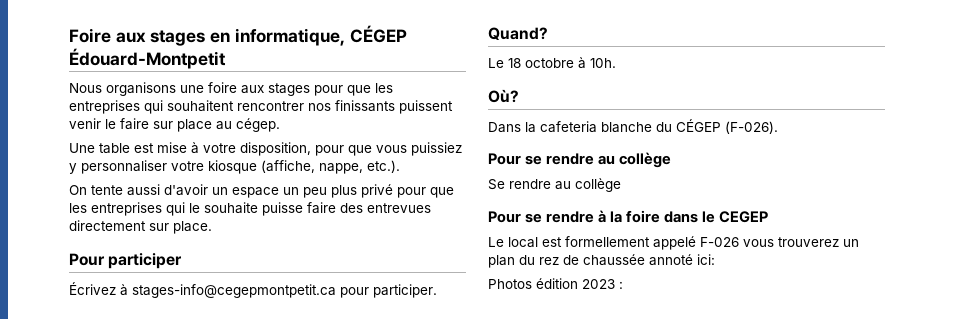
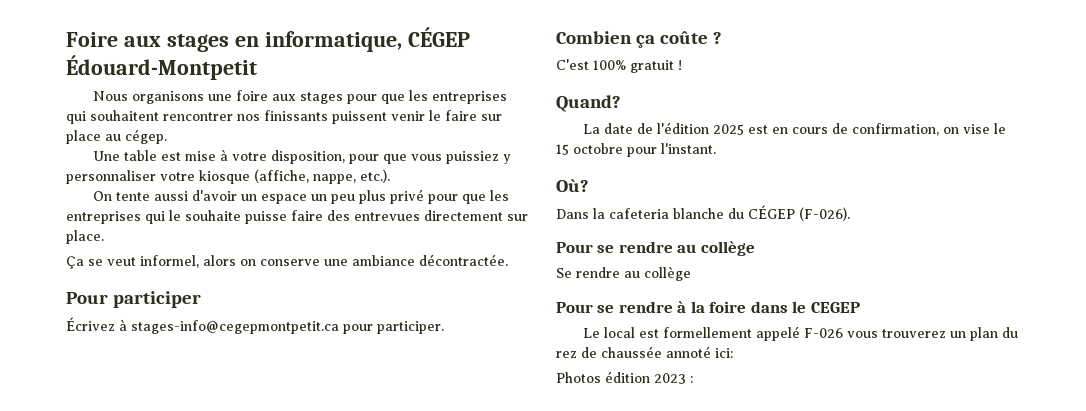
+ Ça se veut informel, alors on conserve une ambiance décontractée.
+ Combien ça coûte ?
+ C'est 100% gratuit !
  Quand?
- Le 18 octobre à 10h.
+ La date de l'édition 2025 est en cours de confirmation, on vise le 15 octobre pour l'instant.

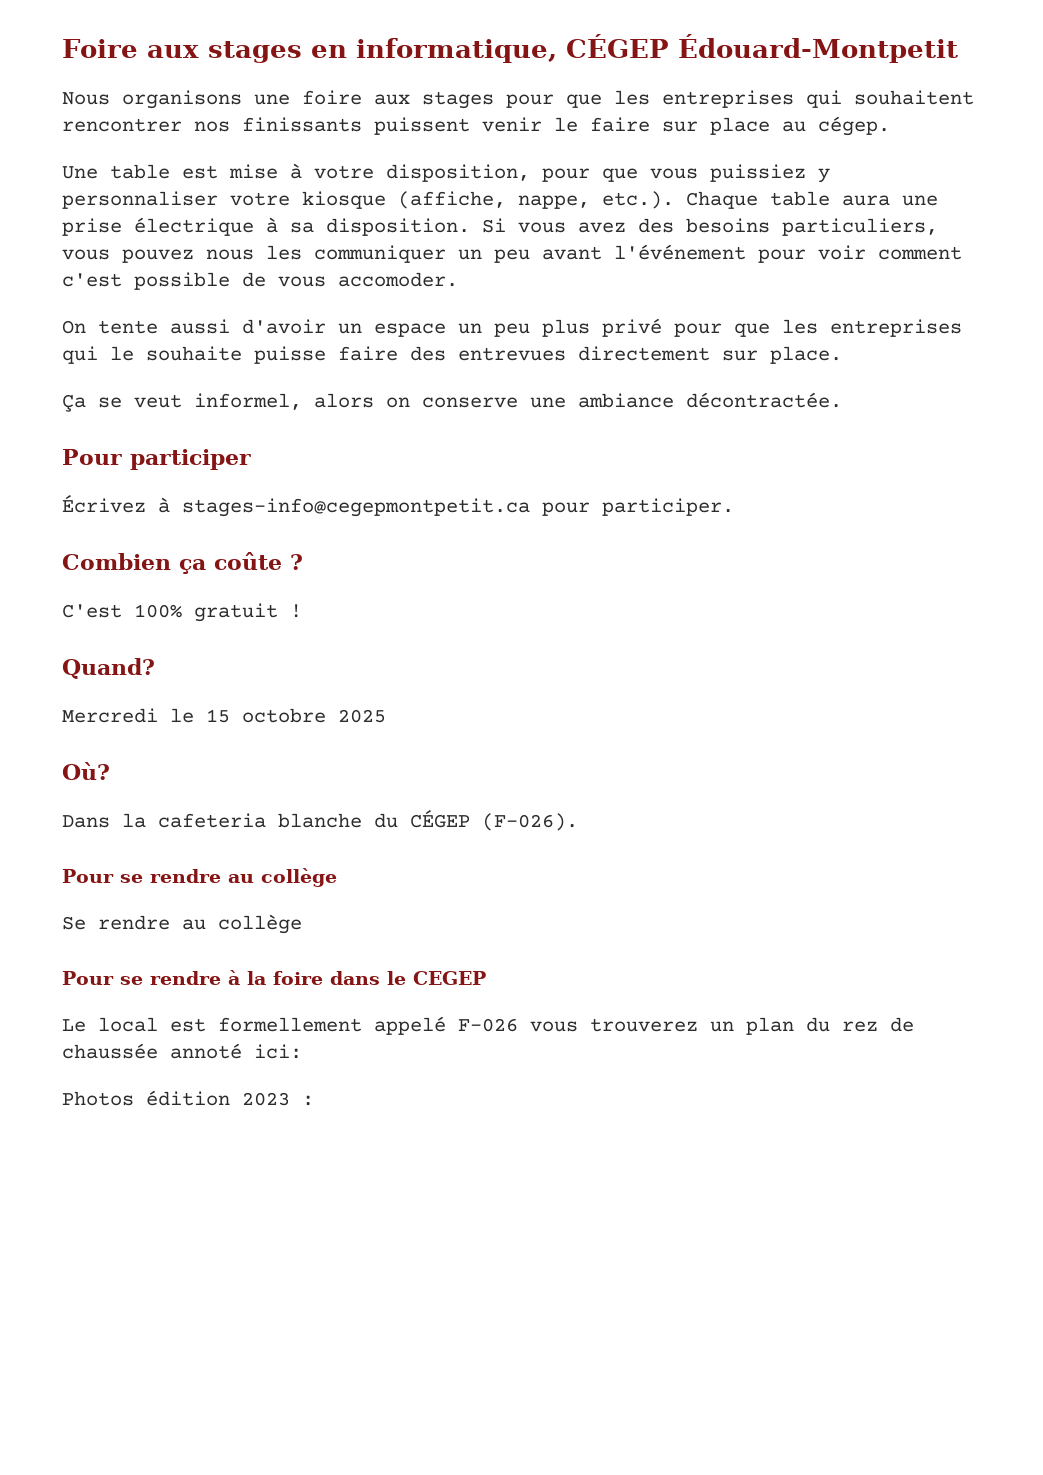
- Une table est mise à votre disposition, pour que vous puissiez y personnaliser votre kiosque (affiche, nappe, etc.).
+ Une table est mise à votre disposition, pour que vous puissiez y personnaliser votre kiosque (affiche, nappe, etc.). Chaque table aura une prise électrique à sa disposition. Si vous avez des besoins particuliers, vous pouvez nous les communiquer un peu avant l'événement pour voir comment c'est possible de vous accomoder.
- La date de l'édition 2025 est en cours de confirmation, on vise le 15 octobre pour l'instant.
+ Mercredi le 15 octobre 2025

